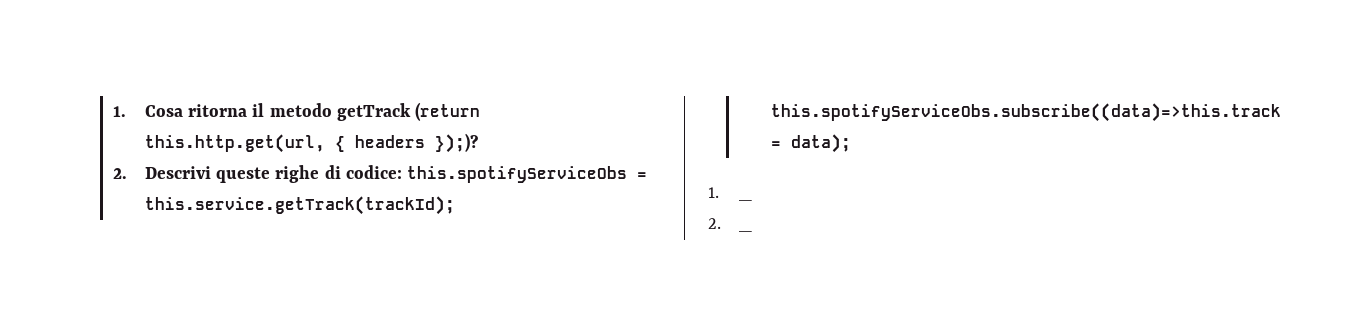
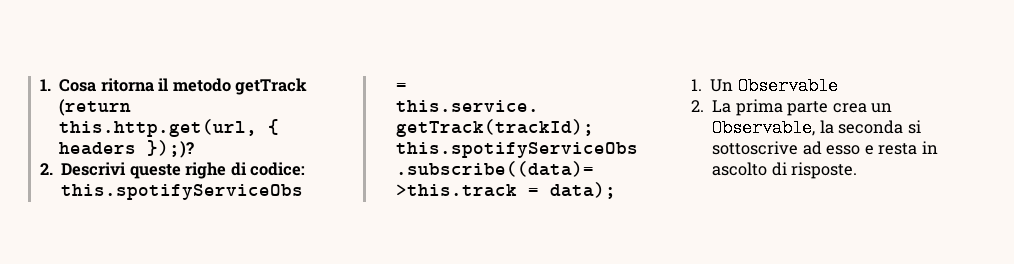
- 1. _
- 2. _
+ 1. Un Observable
+ 2. La prima parte crea un Observable, la seconda si sottoscrive ad esso e resta in ascolto di risposte.

